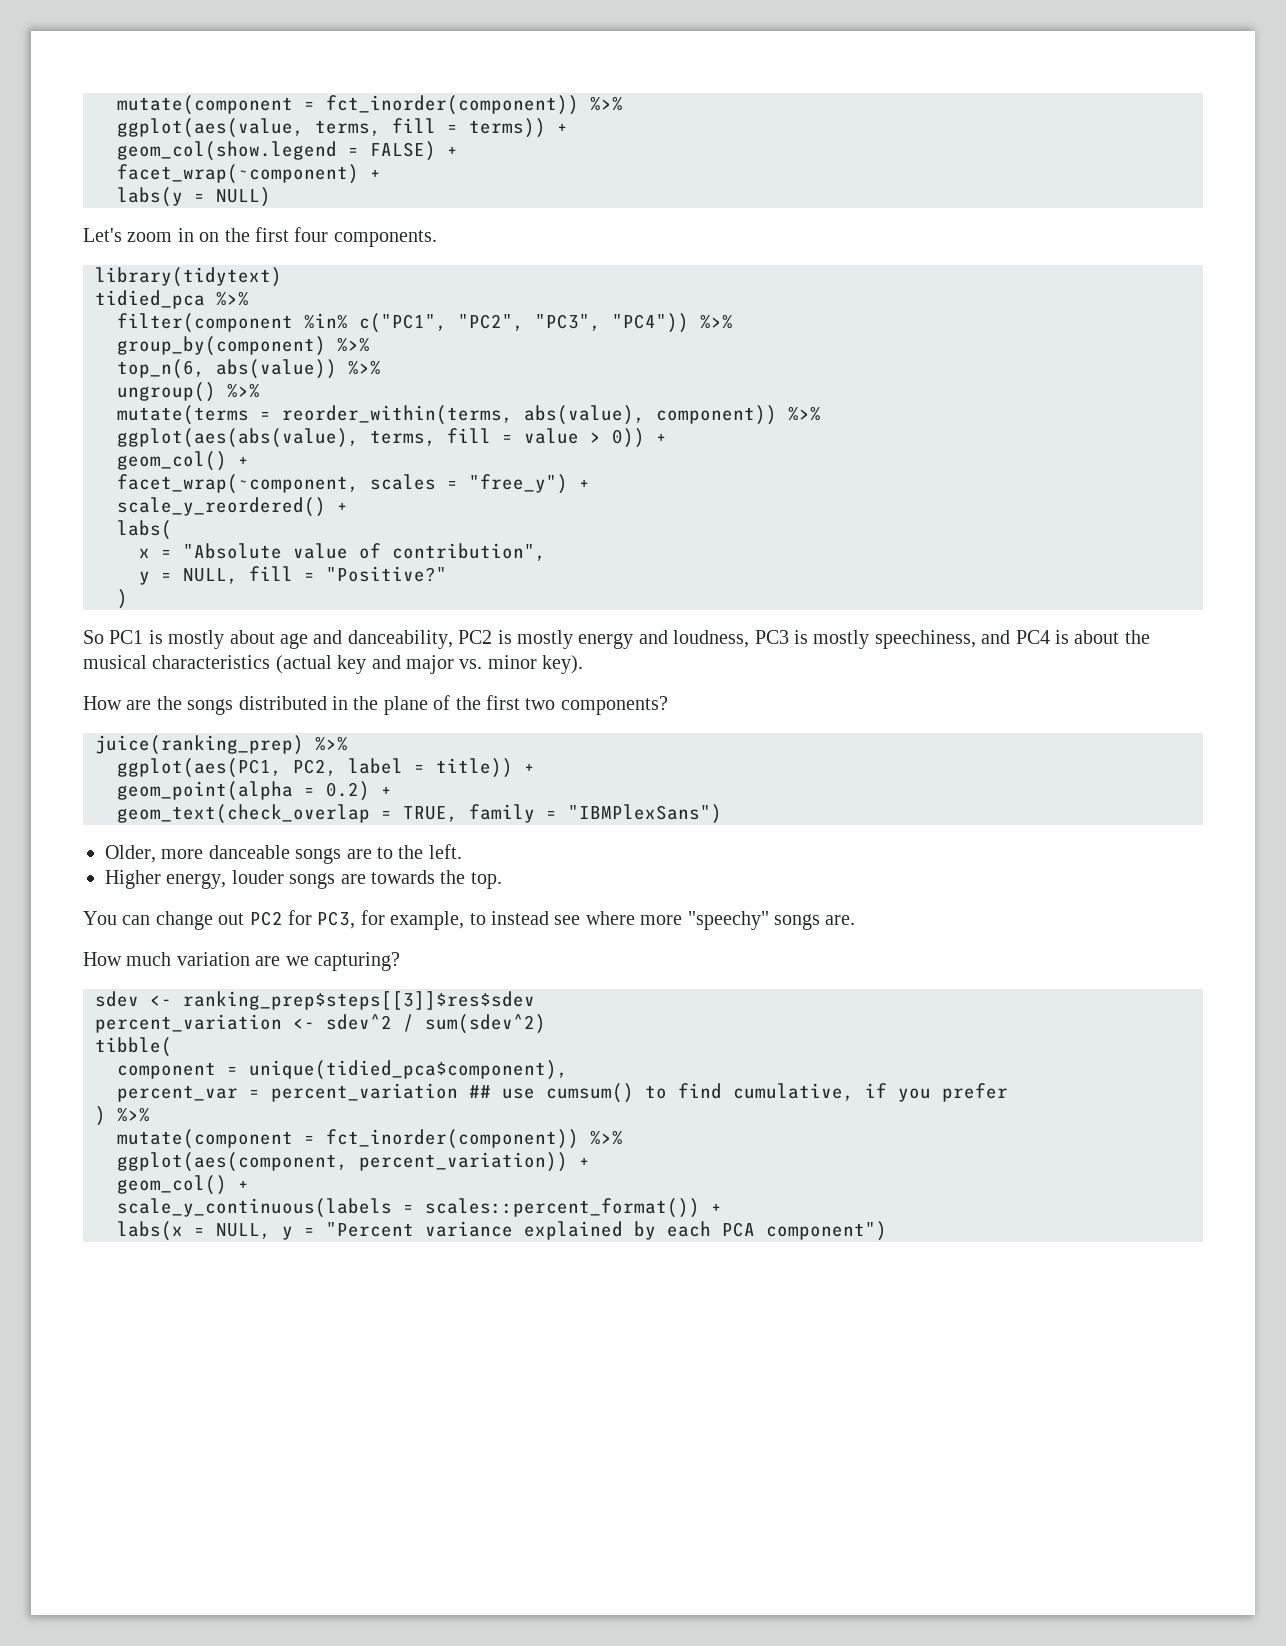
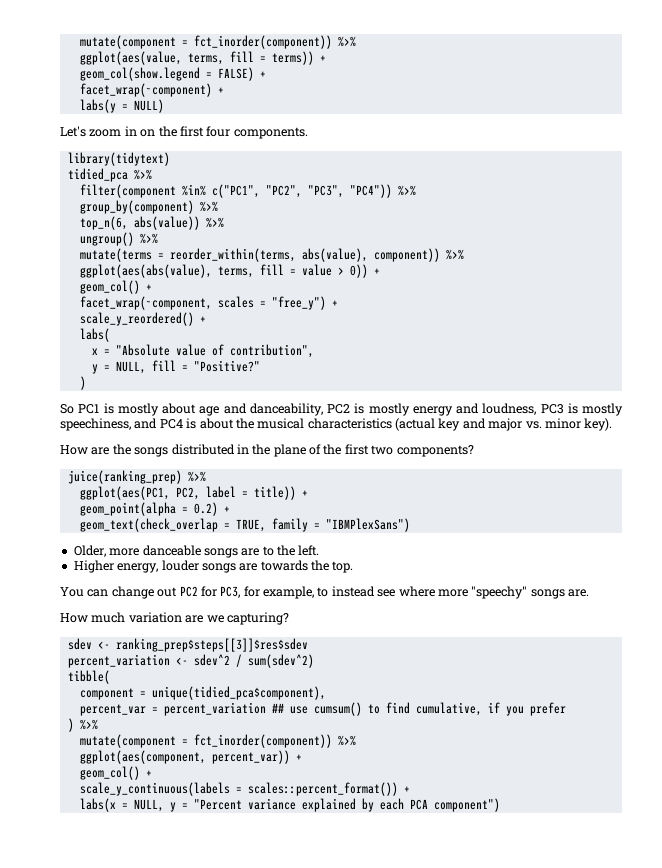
- ggplot(aes(component, percent_variation)) +
+ ggplot(aes(component, percent_var)) +

